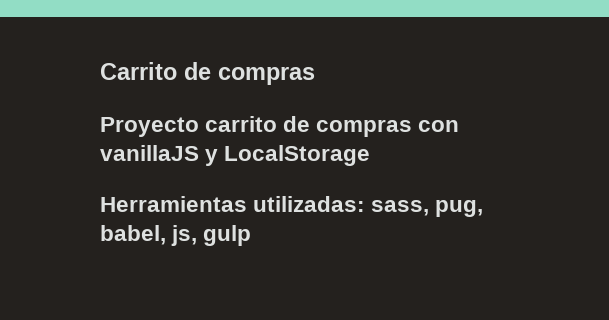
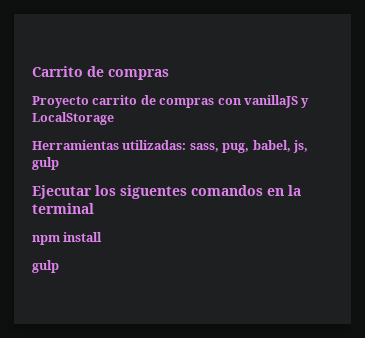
+ Ejecutar los siguentes comandos en la terminal
+ npm install
+ gulp

